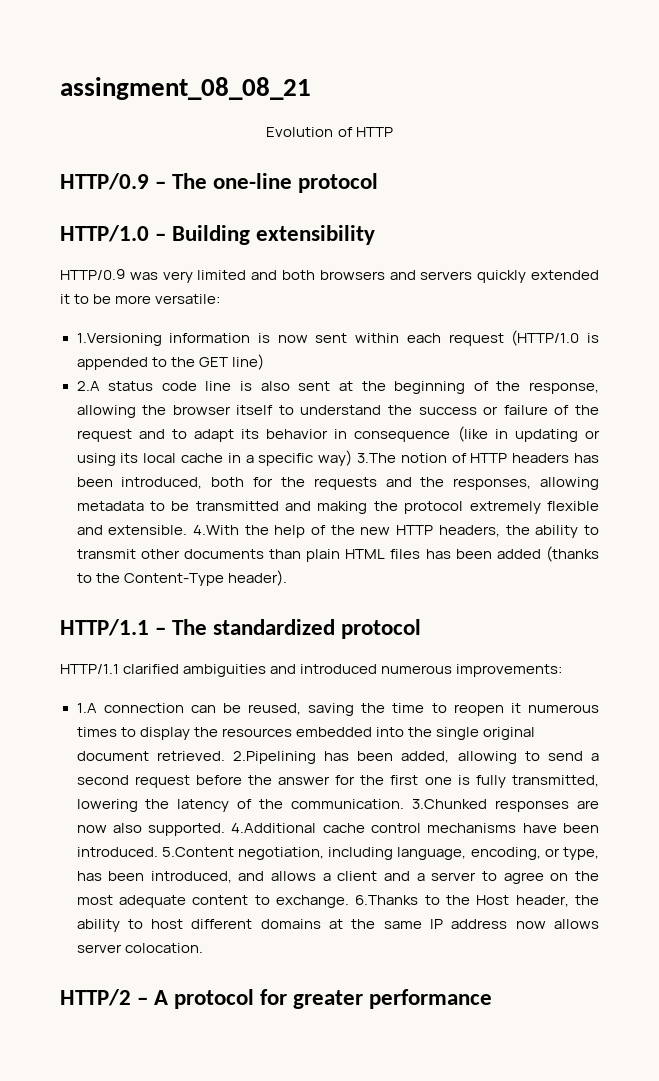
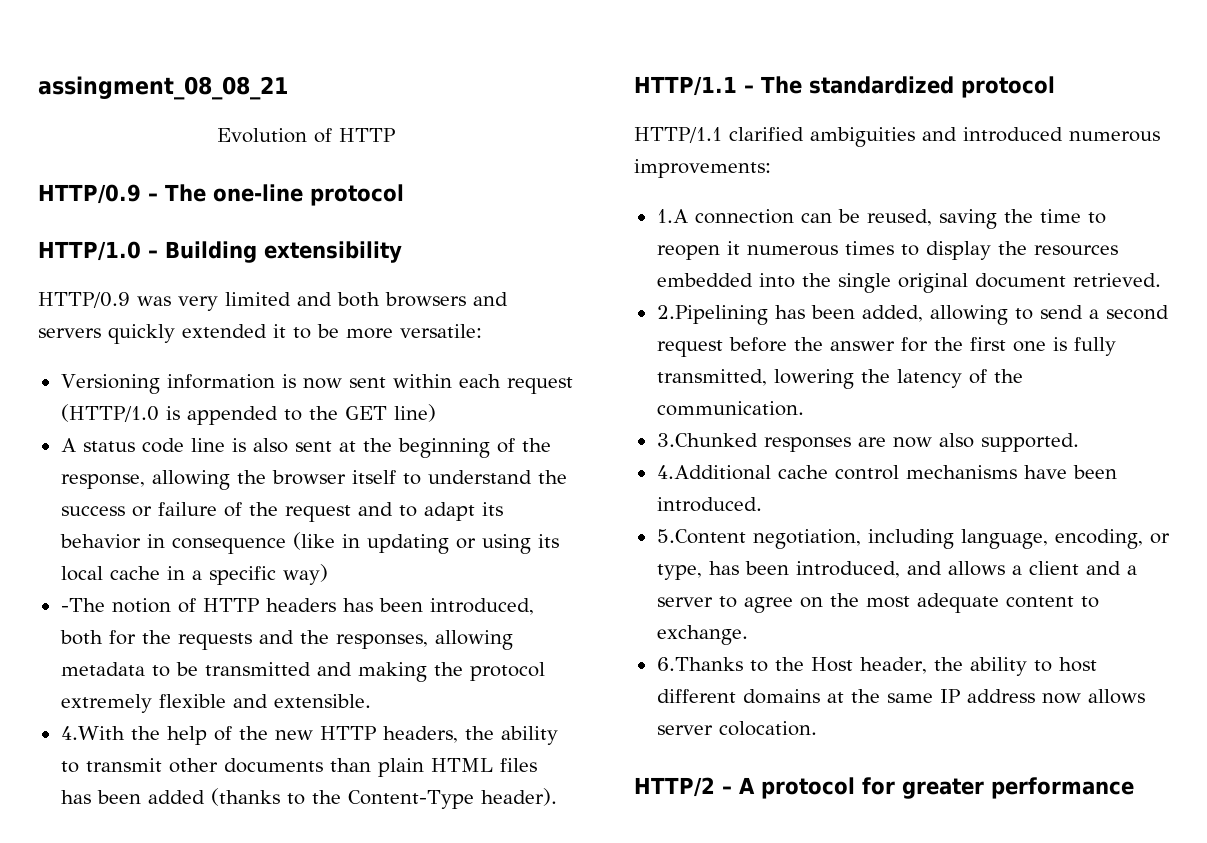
- 1.Versioning information is now sent within each request (HTTP/1.0 is appended to the GET line)
+ Versioning information is now sent within each request (HTTP/1.0 is appended to the GET line)
- 2.A status code line is also sent at the beginning of the response, allowing the browser itself to understand the success or failure of the request and to adapt its behavior in consequence (like in updating or using its local cache in a specific way) 3.The notion of HTTP headers has been introduced, both for the requests and the responses, allowing metadata to be transmitted and making the protocol extremely flexible and extensible. 4.With the help of the new HTTP headers, the ability to transmit other documents than plain HTML files has been added (thanks to the Content-Type header).
+ A status code line is also sent at the beginning of the response, allowing the browser itself to understand the success or failure of the request and to adapt its behavior in consequence (like in updating or using its local cache in a specific way)
+ -The notion of HTTP headers has been introduced, both for the requests and the responses, allowing metadata to be transmitted and making the protocol extremely flexible and extensible.
+ 4.With the help of the new HTTP headers, the ability to transmit other documents than plain HTML files has been added (thanks to the Content-Type header).
- 1.A connection can be reused, saving the time to reopen it numerous times to display the resources embedded into the single original document retrieved. 2.Pipelining has been added, allowing to send a second request before the answer for the first one is fully transmitted, lowering the latency of the communication. 3.Chunked responses are now also supported. 4.Additional cache control mechanisms have been introduced. 5.Content negotiation, including language, encoding, or type, has been introduced, and allows a client and a server to agree on the most adequate content to exchange. 6.Thanks to the Host header, the ability to host different domains at the same IP address now allows server colocation.
+ 1.A connection can be reused, saving the time to reopen it numerous times to display the resources embedded into the single original document retrieved.
+ 2.Pipelining has been added, allowing to send a second request before the answer for the first one is fully transmitted, lowering the latency of the communication.
+ 3.Chunked responses are now also supported.
+ 4.Additional cache control mechanisms have been introduced.
+ 5.Content negotiation, including language, encoding, or type, has been introduced, and allows a client and a server to agree on the most adequate content to exchange.
+ 6.Thanks to the Host header, the ability to host different domains at the same IP address now allows server colocation.

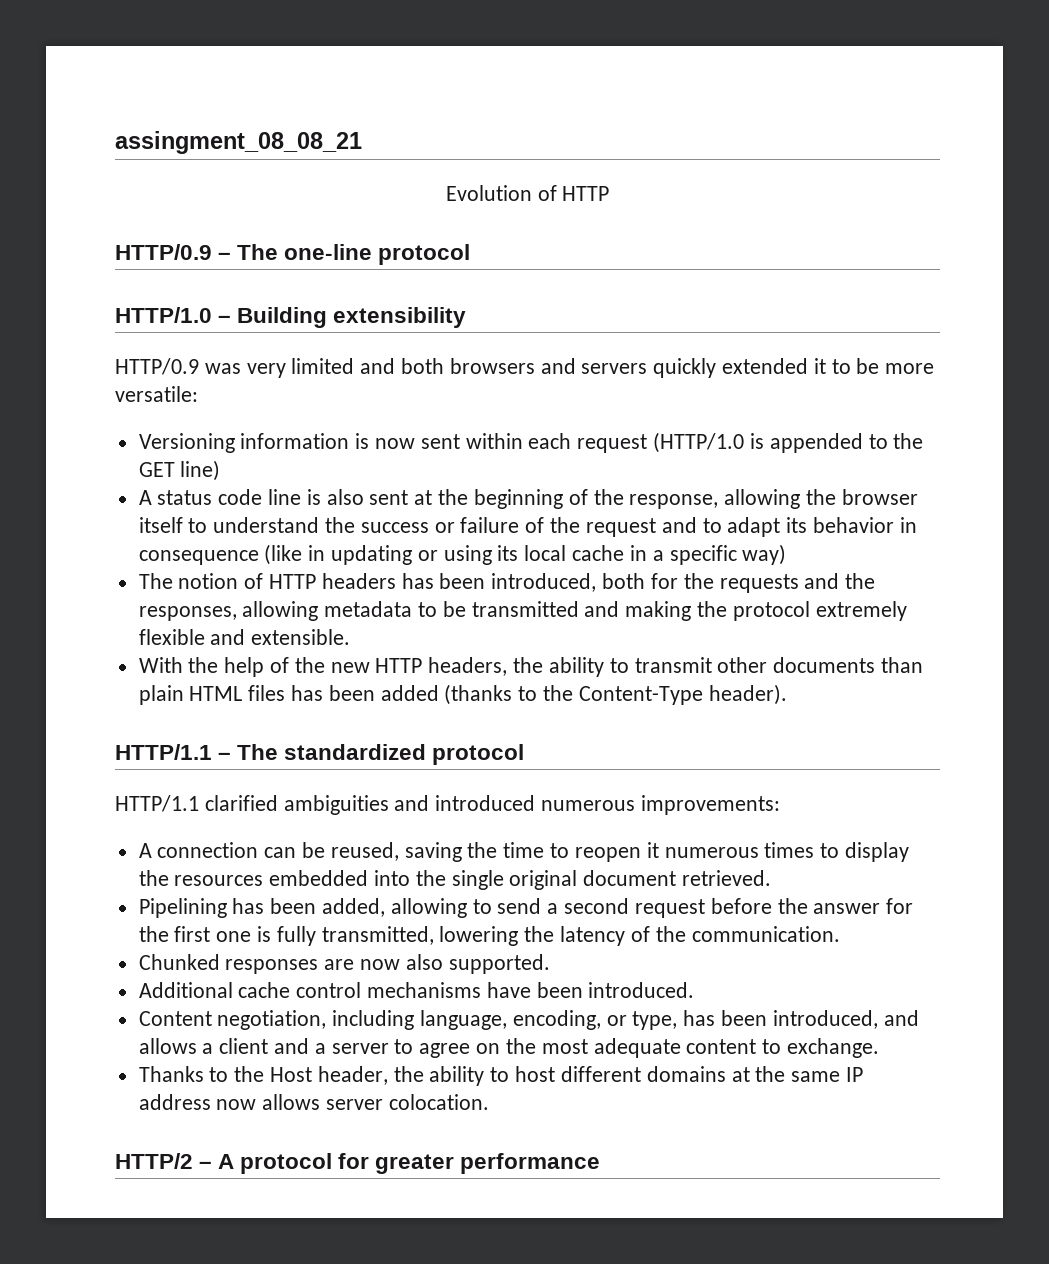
- -The notion of HTTP headers has been introduced, both for the requests and the responses, allowing metadata to be transmitted and making the protocol extremely flexible and extensible.
+ The notion of HTTP headers has been introduced, both for the requests and the responses, allowing metadata to be transmitted and making the protocol extremely flexible and extensible.
- 4.With the help of the new HTTP headers, the ability to transmit other documents than plain HTML files has been added (thanks to the Content-Type header).
+ With the help of the new HTTP headers, the ability to transmit other documents than plain HTML files has been added (thanks to the Content-Type header).
- 1.A connection can be reused, saving the time to reopen it numerous times to display the resources embedded into the single original document retrieved.
+ A connection can be reused, saving the time to reopen it numerous times to display the resources embedded into the single original document retrieved.
- 2.Pipelining has been added, allowing to send a second request before the answer for the first one is fully transmitted, lowering the latency of the communication.
+ Pipelining has been added, allowing to send a second request before the answer for the first one is fully transmitted, lowering the latency of the communication.
- 3.Chunked responses are now also supported.
+ Chunked responses are now also supported.
- 4.Additional cache control mechanisms have been introduced.
+ Additional cache control mechanisms have been introduced.
- 5.Content negotiation, including language, encoding, or type, has been introduced, and allows a client and a server to agree on the most adequate content to exchange.
+ Content negotiation, including language, encoding, or type, has been introduced, and allows a client and a server to agree on the most adequate content to exchange.
- 6.Thanks to the Host header, the ability to host different domains at the same IP address now allows server colocation.
+ Thanks to the Host header, the ability to host different domains at the same IP address now allows server colocation.

